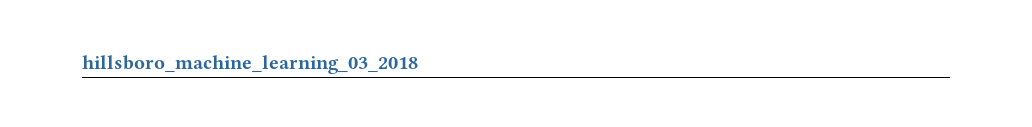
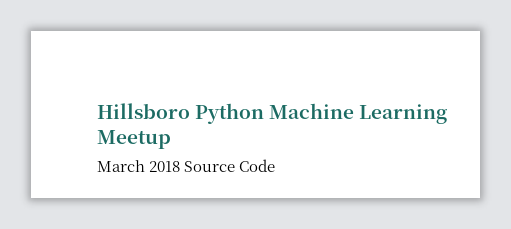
- hillsboro_machine_learning_03_2018
+ Hillsboro Python Machine Learning Meetup
+ March 2018 Source Code

